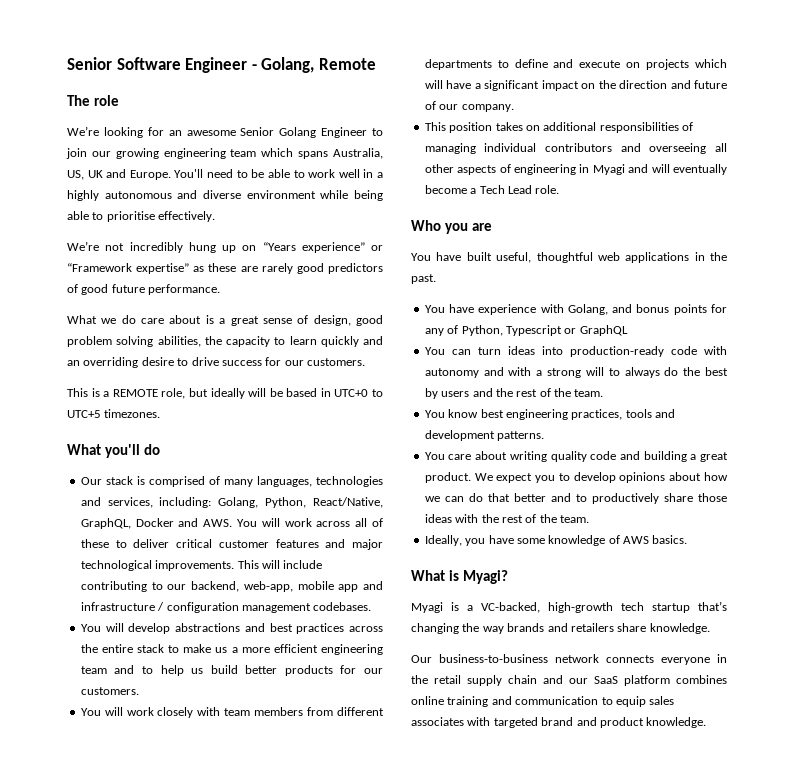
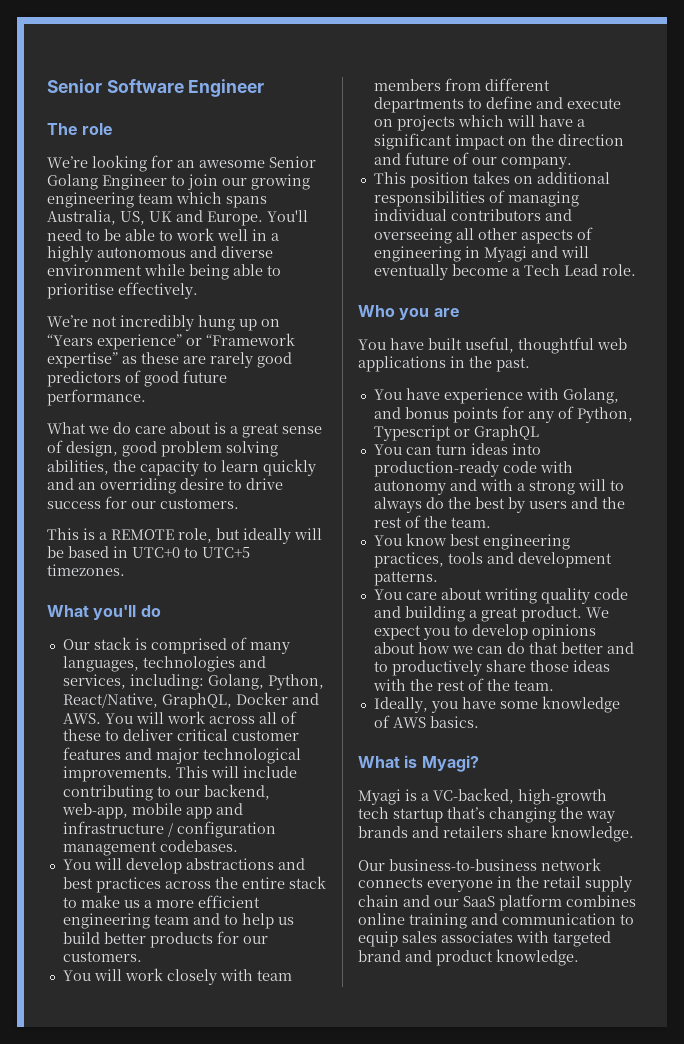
- Senior Software Engineer - Golang, Remote
+ Senior Software Engineer

